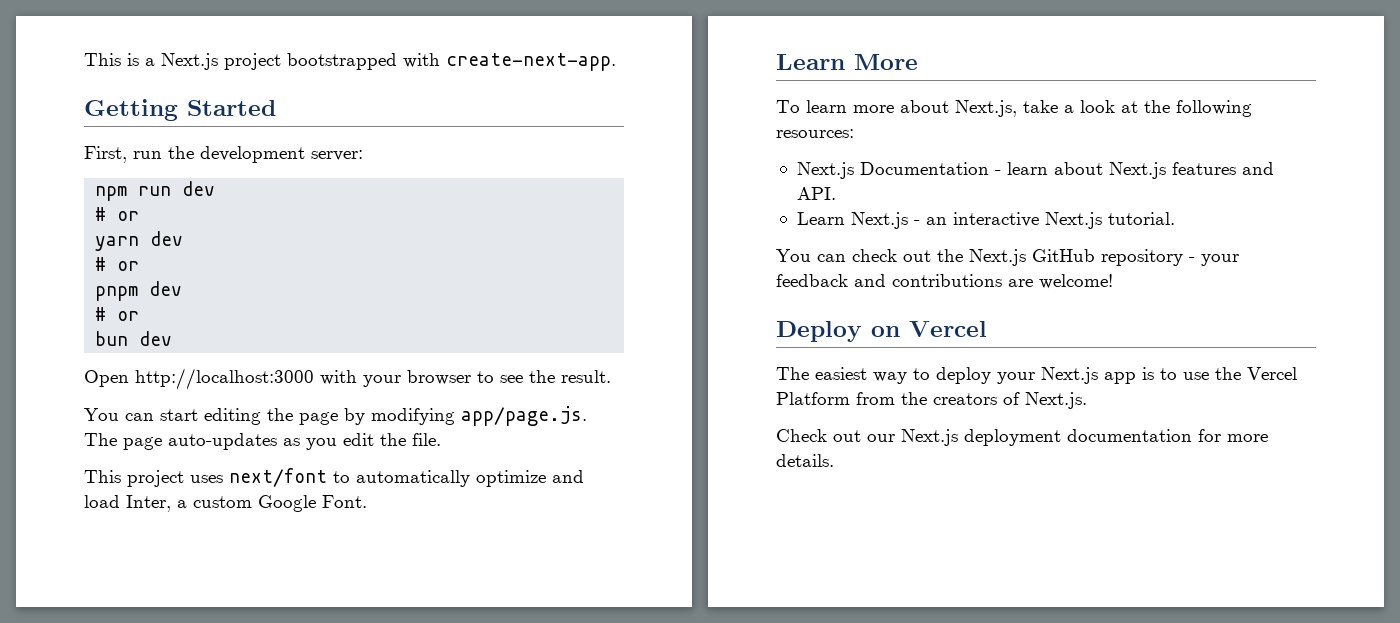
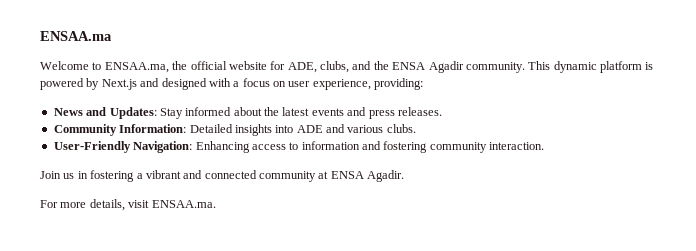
- This is a Next.js project bootstrapped with create-next-app.
- Getting Started
- First, run the development server:
- npm run dev
- # or
- yarn dev
- # or
- pnpm dev
- # or
- bun dev
- Open http://localhost:3000 with your browser to see the result.
- You can start editing the page by modifying app/page.js. The page auto-updates as you edit the file.
- This project uses next/font to automatically optimize and load Inter, a custom Google Font.
- Learn More
- To learn more about Next.js, take a look at the following resources:
- Next.js Documentation - learn about Next.js features and API.
- Learn Next.js - an interactive Next.js tutorial.
- You can check out the Next.js GitHub repository - your feedback and contributions are welcome!
- Deploy on Vercel
- The easiest way to deploy your Next.js app is to use the Vercel Platform from the creators of Next.js.
- Check out our Next.js deployment documentation for more details.
+ ENSAA.ma
+ Welcome to ENSAA.ma, the official website for ADE, clubs, and the ENSA Agadir community. This dynamic platform is powered by Next.js and designed with a focus on user experience, providing:
+ News and Updates: Stay informed about the latest events and press releases.
+ Community Information: Detailed insights into ADE and various clubs.
+ User-Friendly Navigation: Enhancing access to information and fostering community interaction.
+ Join us in fostering a vibrant and connected community at ENSA Agadir.
+ For more details, visit ENSAA.ma.

